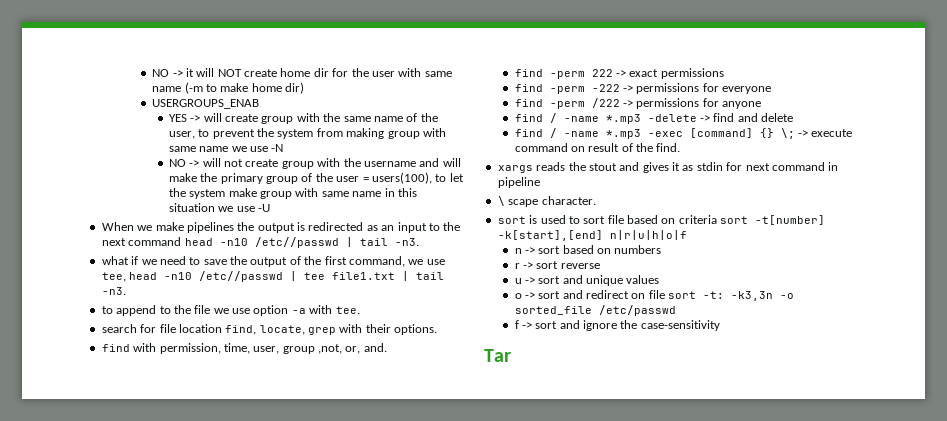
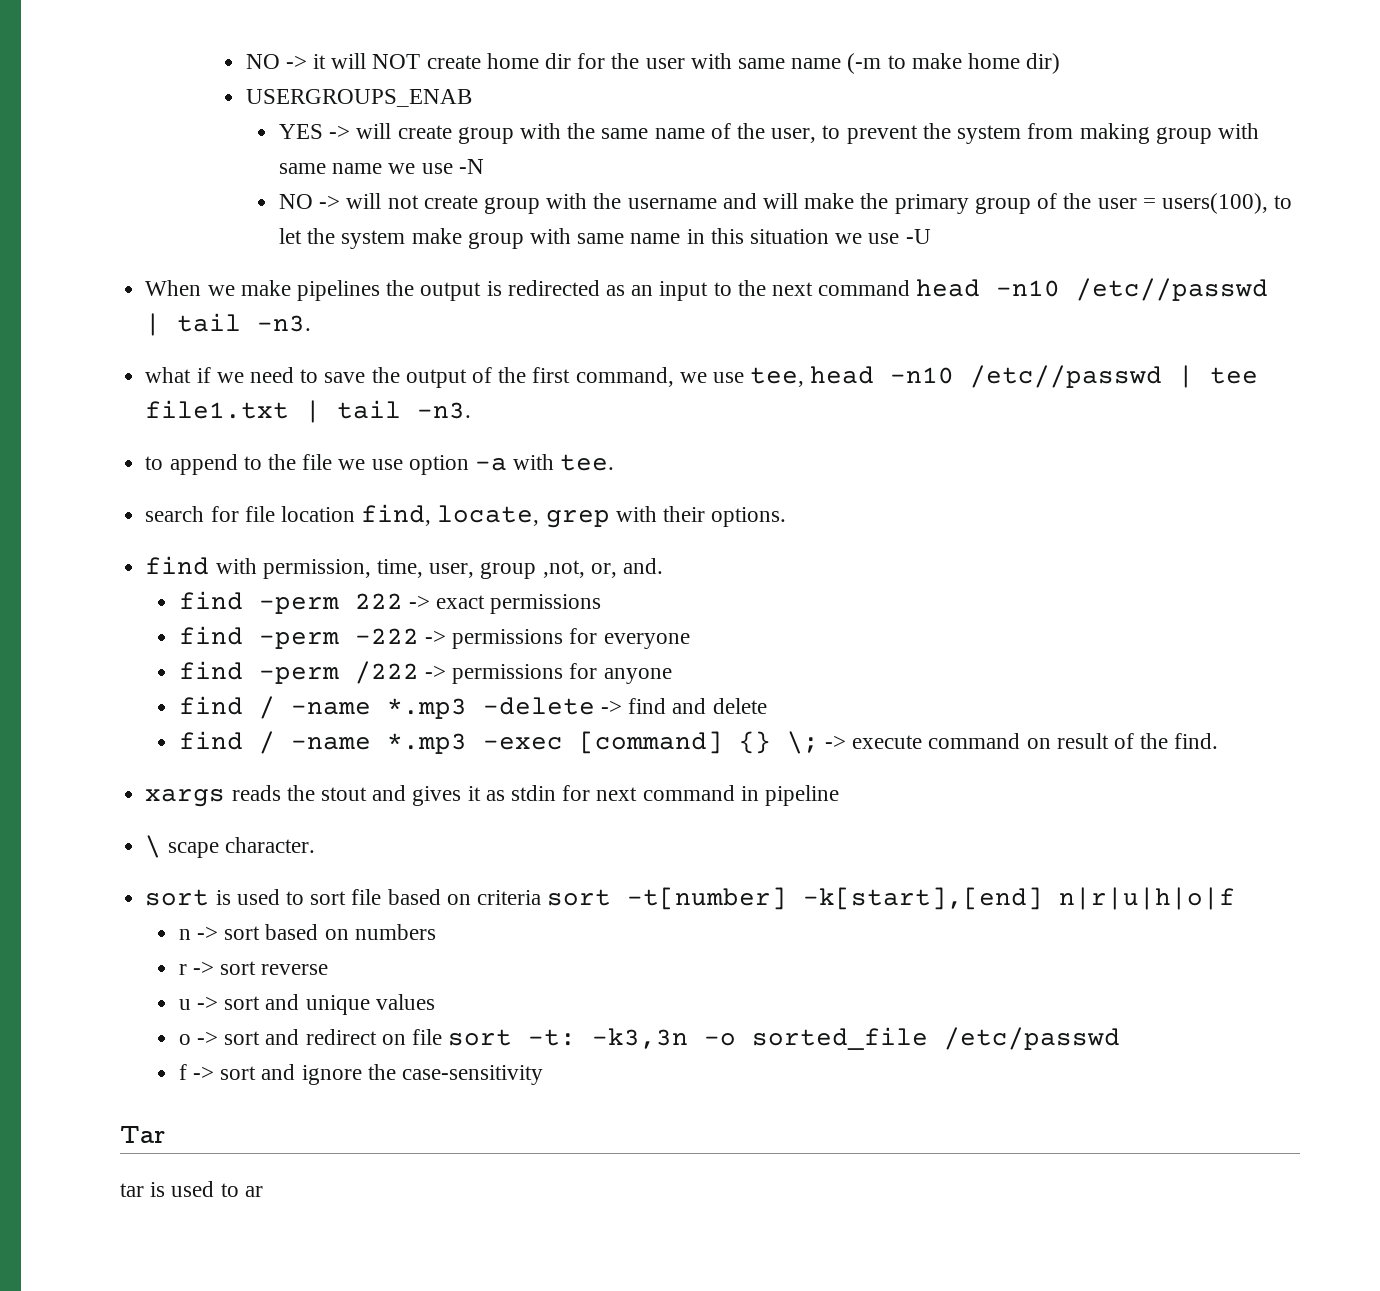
+ tar is used to ar

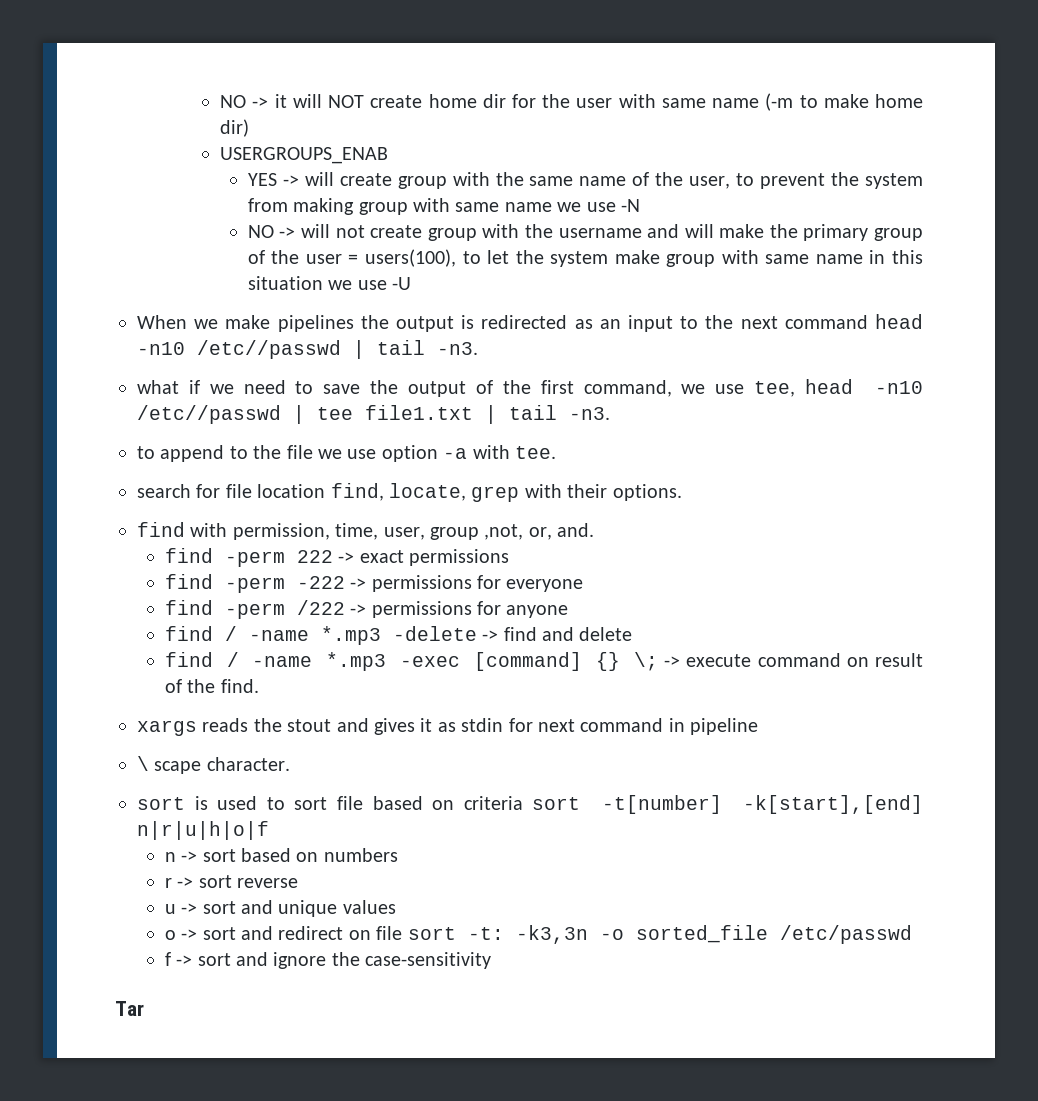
- tar is used to ar

